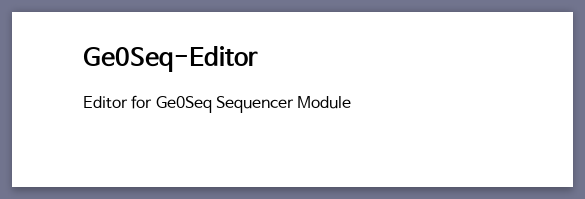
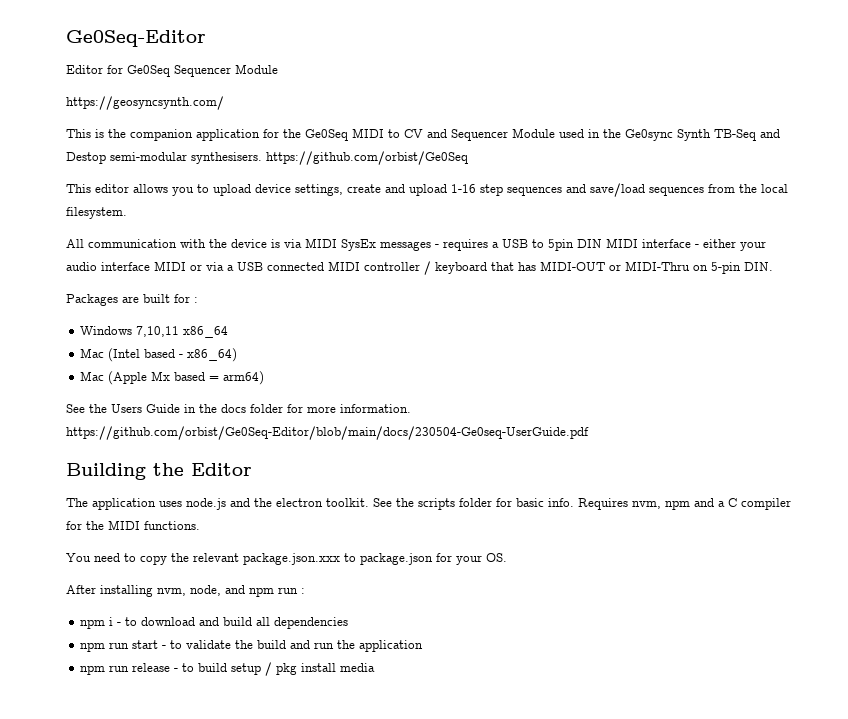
+ https://geosyncsynth.com/
+ This is the companion application for the Ge0Seq MIDI to CV and Sequencer Module used in the Ge0sync Synth TB-Seq and Destop semi-modular synthesisers. https://github.com/orbist/Ge0Seq
+ This editor allows you to upload device settings, create and upload 1-16 step sequences and save/load sequences from the local filesystem.
+ All communication with the device is via MIDI SysEx messages - requires a USB to 5pin DIN MIDI interface - either your audio interface MIDI or via a USB connected MIDI controller / keyboard that has MIDI-OUT or MIDI-Thru on 5-pin DIN.
+ Packages are built for :
+ Windows 7,10,11 x86_64
+ Mac (Intel based - x86_64)
+ Mac (Apple Mx based = arm64)
+ See the Users Guide in the docs folder for more information. https://github.com/orbist/Ge0Seq-Editor/blob/main/docs/230504-Ge0seq-UserGuide.pdf
+ Building the Editor
+ The application uses node.js and the electron toolkit. See the scripts folder for basic info. Requires nvm, npm and a C compiler for the MIDI functions.
+ You need to copy the relevant package.json.xxx to package.json for your OS.
+ After installing nvm, node, and npm run :
+ npm i - to download and build all dependencies
+ npm run start - to validate the build and run the application
+ npm run release - to build setup / pkg install media

